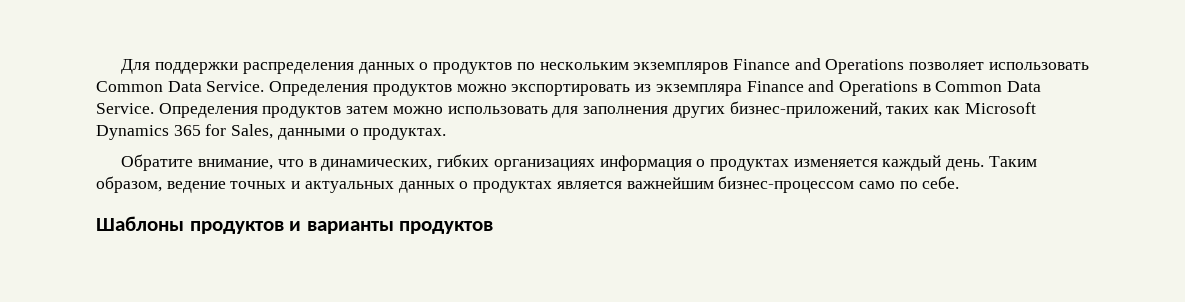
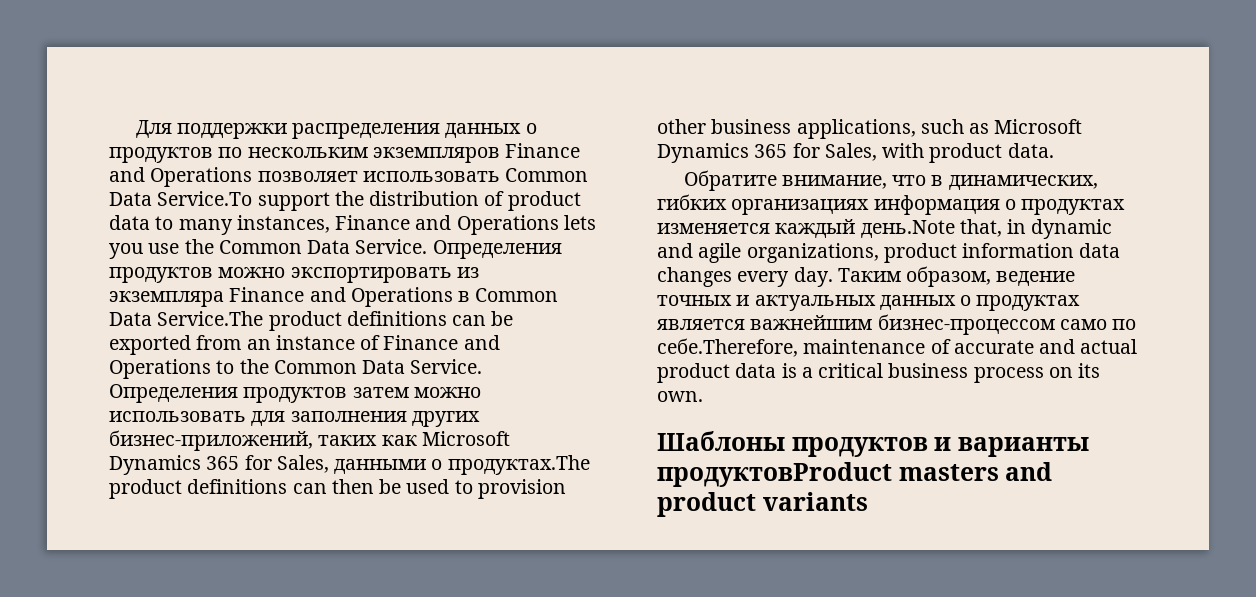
- Для поддержки распределения данных о продуктов по нескольким экземпляров Finance and Operations позволяет использовать Common Data Service.
+ Для поддержки распределения данных о продуктов по нескольким экземпляров Finance and Operations позволяет использовать Common Data Service.To support the distribution of product data to many instances, Finance and Operations lets you use the Common Data Service.
- Определения продуктов можно экспортировать из экземпляра Finance and Operations в Common Data Service.
+ Определения продуктов можно экспортировать из экземпляра Finance and Operations в Common Data Service.The product definitions can be exported from an instance of Finance and Operations to the Common Data Service.
- Определения продуктов затем можно использовать для заполнения других бизнес-приложений, таких как Microsoft Dynamics 365 for Sales, данными о продуктах.
+ Определения продуктов затем можно использовать для заполнения других бизнес-приложений, таких как Microsoft Dynamics 365 for Sales, данными о продуктах.The product definitions can then be used to provision other business applications, such as Microsoft Dynamics 365 for Sales, with product data.
- Обратите внимание, что в динамических, гибких организациях информация о продуктах изменяется каждый день.
+ Обратите внимание, что в динамических, гибких организациях информация о продуктах изменяется каждый день.Note that, in dynamic and agile organizations, product information data changes every day.
- Таким образом, ведение точных и актуальных данных о продуктах является важнейшим бизнес-процессом само по себе.
+ Таким образом, ведение точных и актуальных данных о продуктах является важнейшим бизнес-процессом само по себе.Therefore, maintenance of accurate and actual product data is a critical business process on its own.
- Шаблоны продуктов и варианты продуктов
+ Шаблоны продуктов и варианты продуктовProduct masters and product variants

